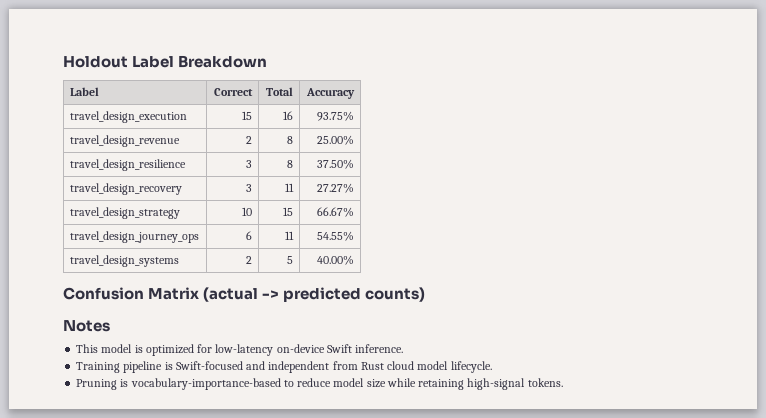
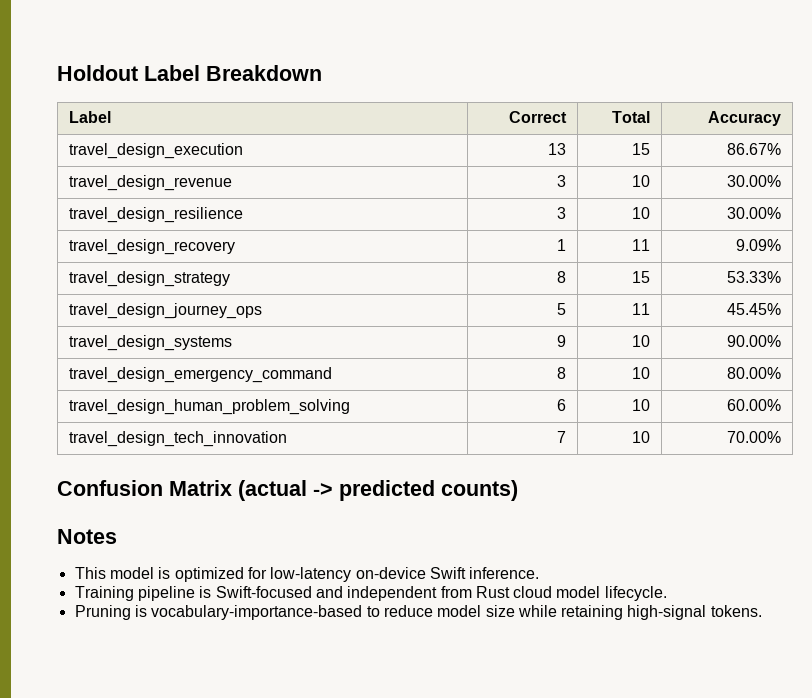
- travel_design_execution | 15 | 16 | 93.75%
+ travel_design_execution | 13 | 15 | 86.67%
- travel_design_revenue | 2 | 8 | 25.00%
+ travel_design_revenue | 3 | 10 | 30.00%
- travel_design_resilience | 3 | 8 | 37.50%
+ travel_design_resilience | 3 | 10 | 30.00%
- travel_design_recovery | 3 | 11 | 27.27%
+ travel_design_recovery | 1 | 11 | 9.09%
- travel_design_strategy | 10 | 15 | 66.67%
+ travel_design_strategy | 8 | 15 | 53.33%
- travel_design_journey_ops | 6 | 11 | 54.55%
+ travel_design_journey_ops | 5 | 11 | 45.45%
- travel_design_systems | 2 | 5 | 40.00%
+ travel_design_systems | 9 | 10 | 90.00%
+ travel_design_emergency_command | 8 | 10 | 80.00%
+ travel_design_human_problem_solving | 6 | 10 | 60.00%
+ travel_design_tech_innovation | 7 | 10 | 70.00%

